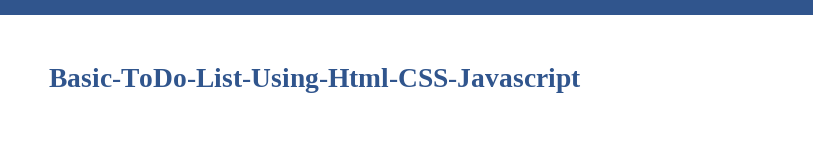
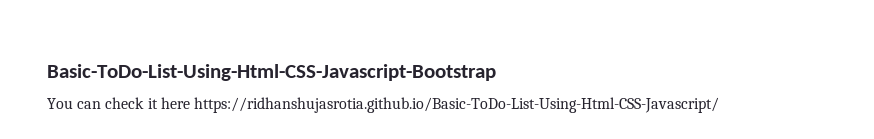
- Basic-ToDo-List-Using-Html-CSS-Javascript
+ Basic-ToDo-List-Using-Html-CSS-Javascript-Bootstrap
+ You can check it here https://ridhanshujasrotia.github.io/Basic-ToDo-List-Using-Html-CSS-Javascript/

